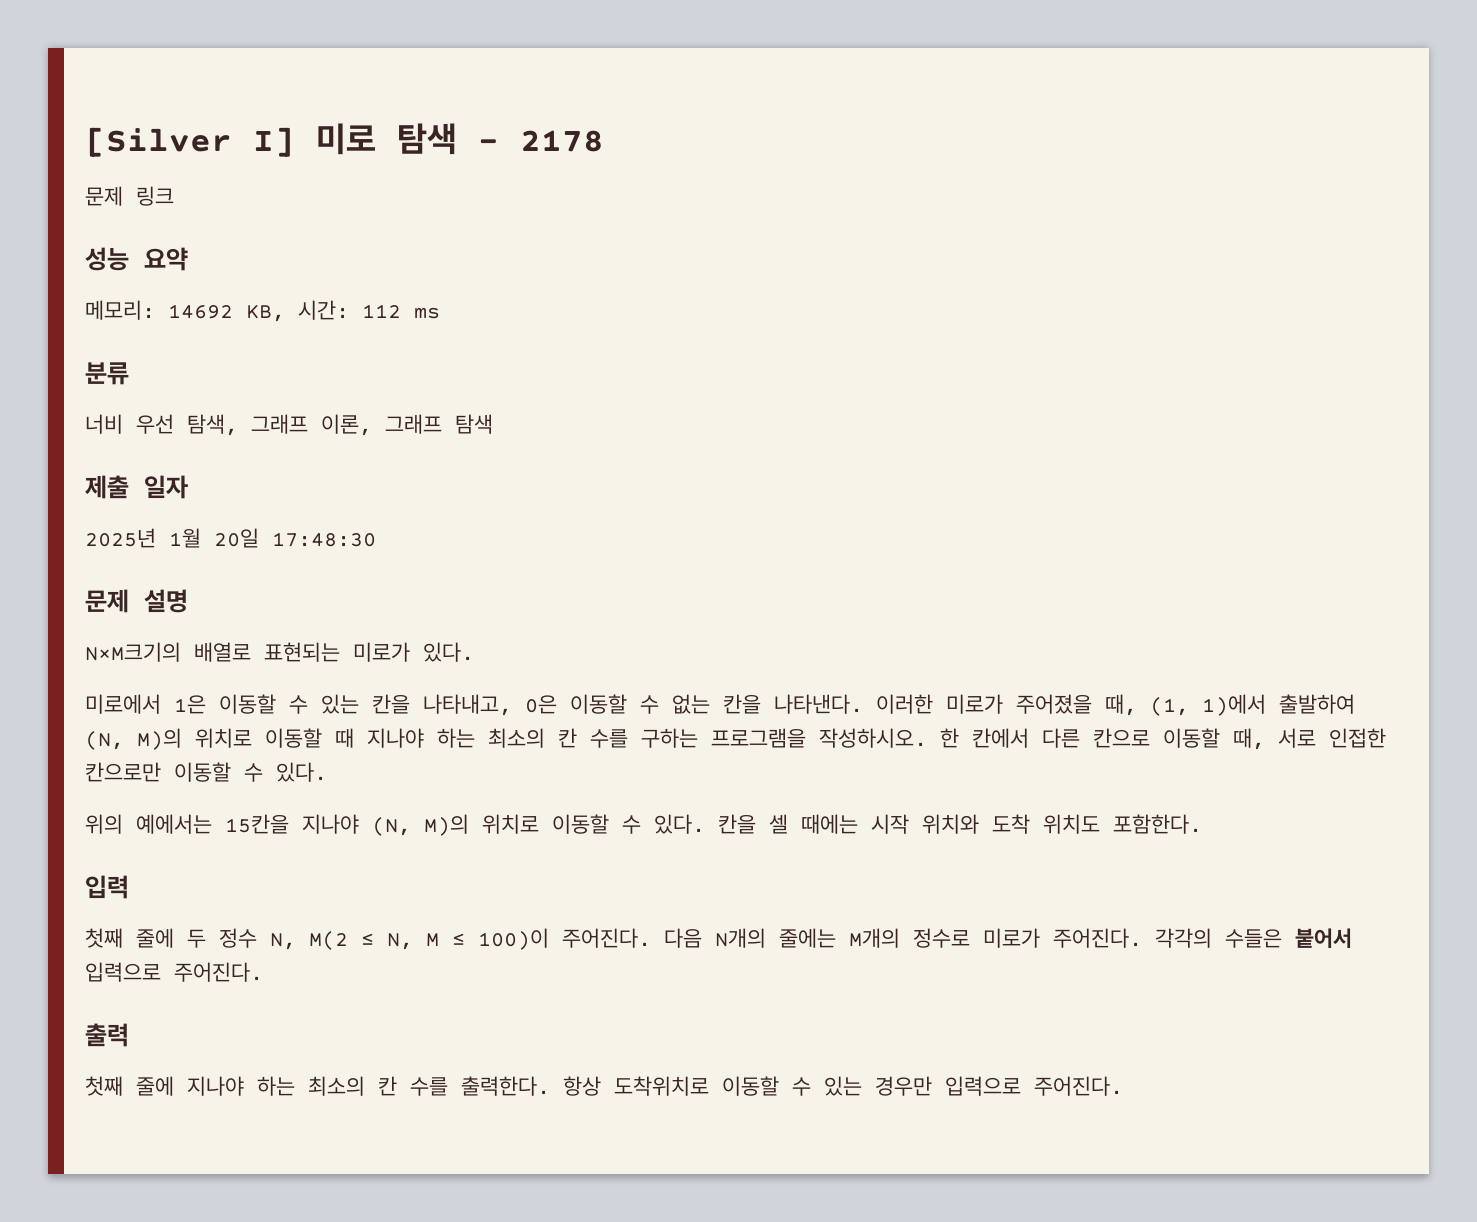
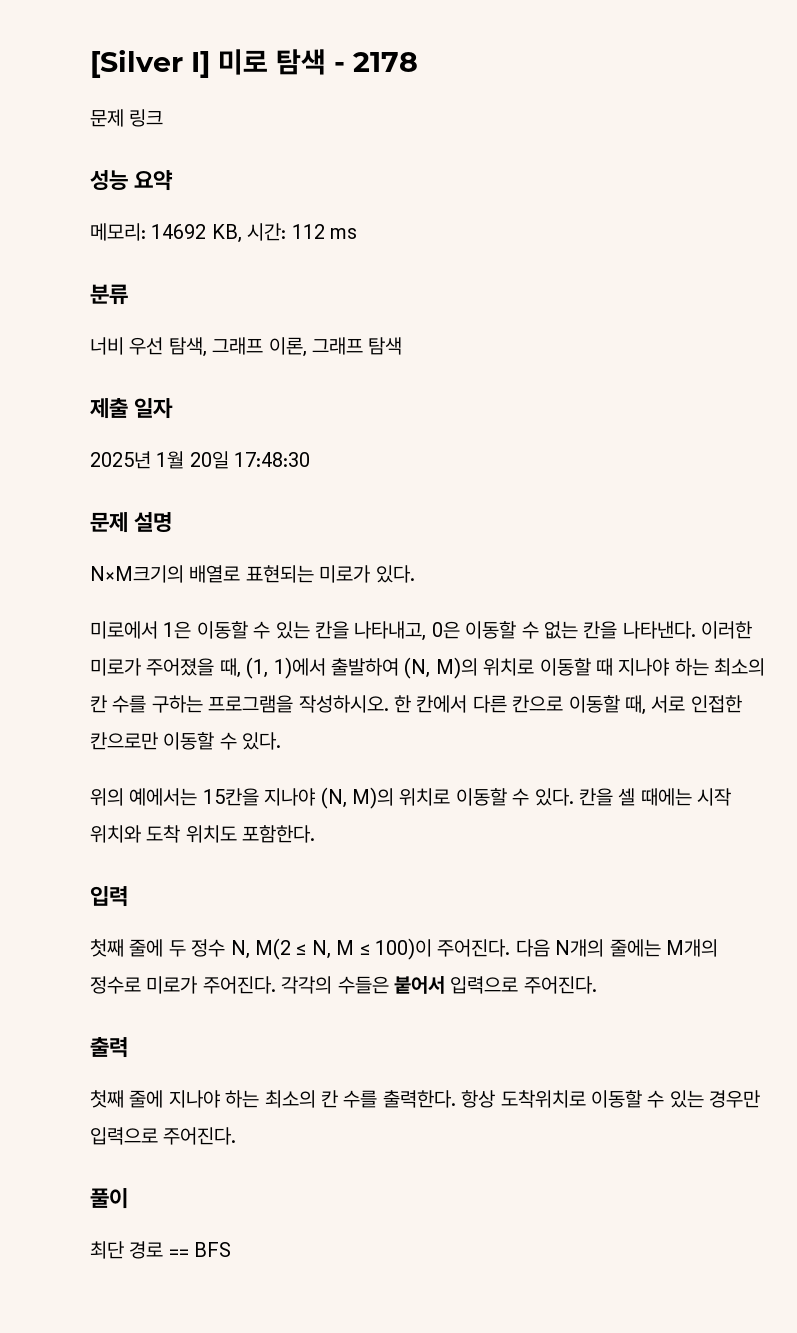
+ 풀이
+ 최단 경로 == BFS

